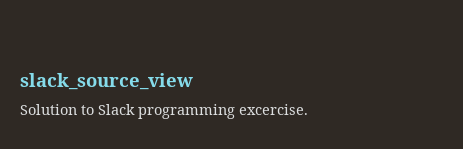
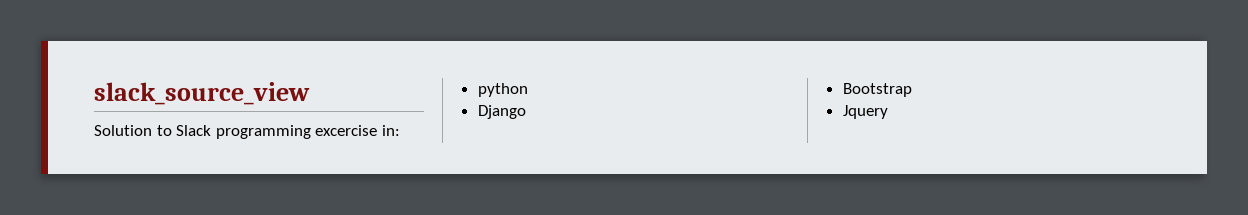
- Solution to Slack programming excercise.
+ Solution to Slack programming excercise in:
+ python
+ Django
+ Bootstrap
+ Jquery

